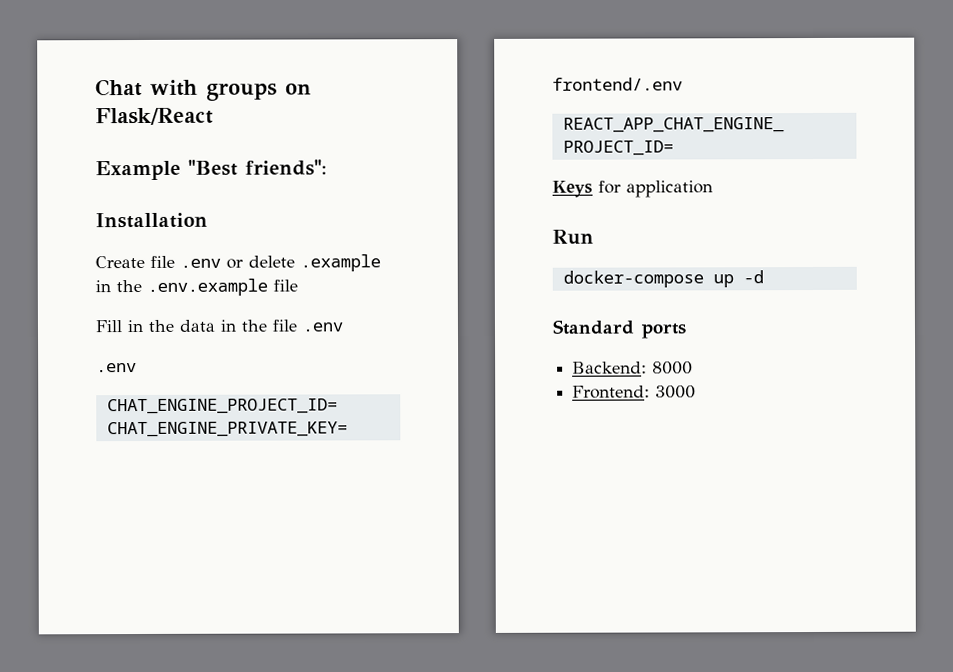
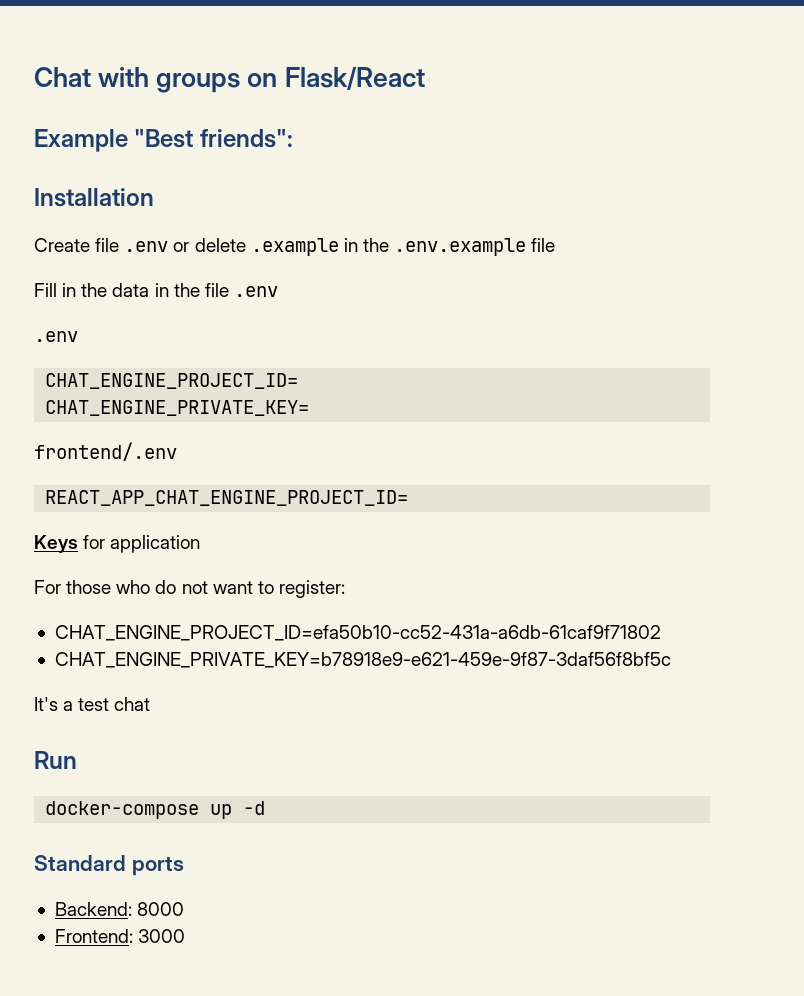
+ For those who do not want to register:
+ CHAT_ENGINE_PROJECT_ID=efa50b10-cc52-431a-a6db-61caf9f71802
+ CHAT_ENGINE_PRIVATE_KEY=b78918e9-e621-459e-9f87-3daf56f8bf5c
+ It's a test chat

